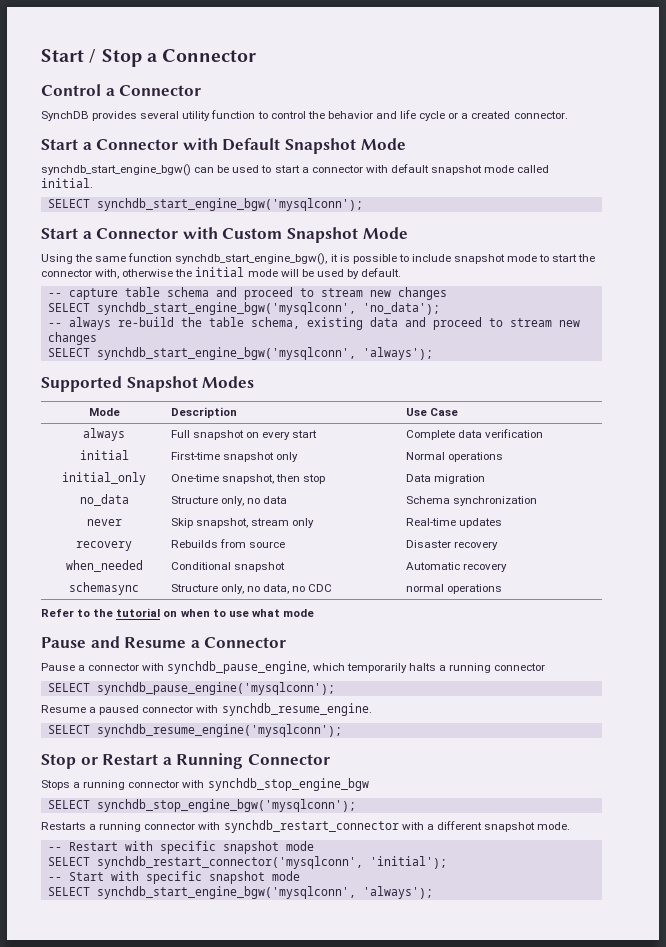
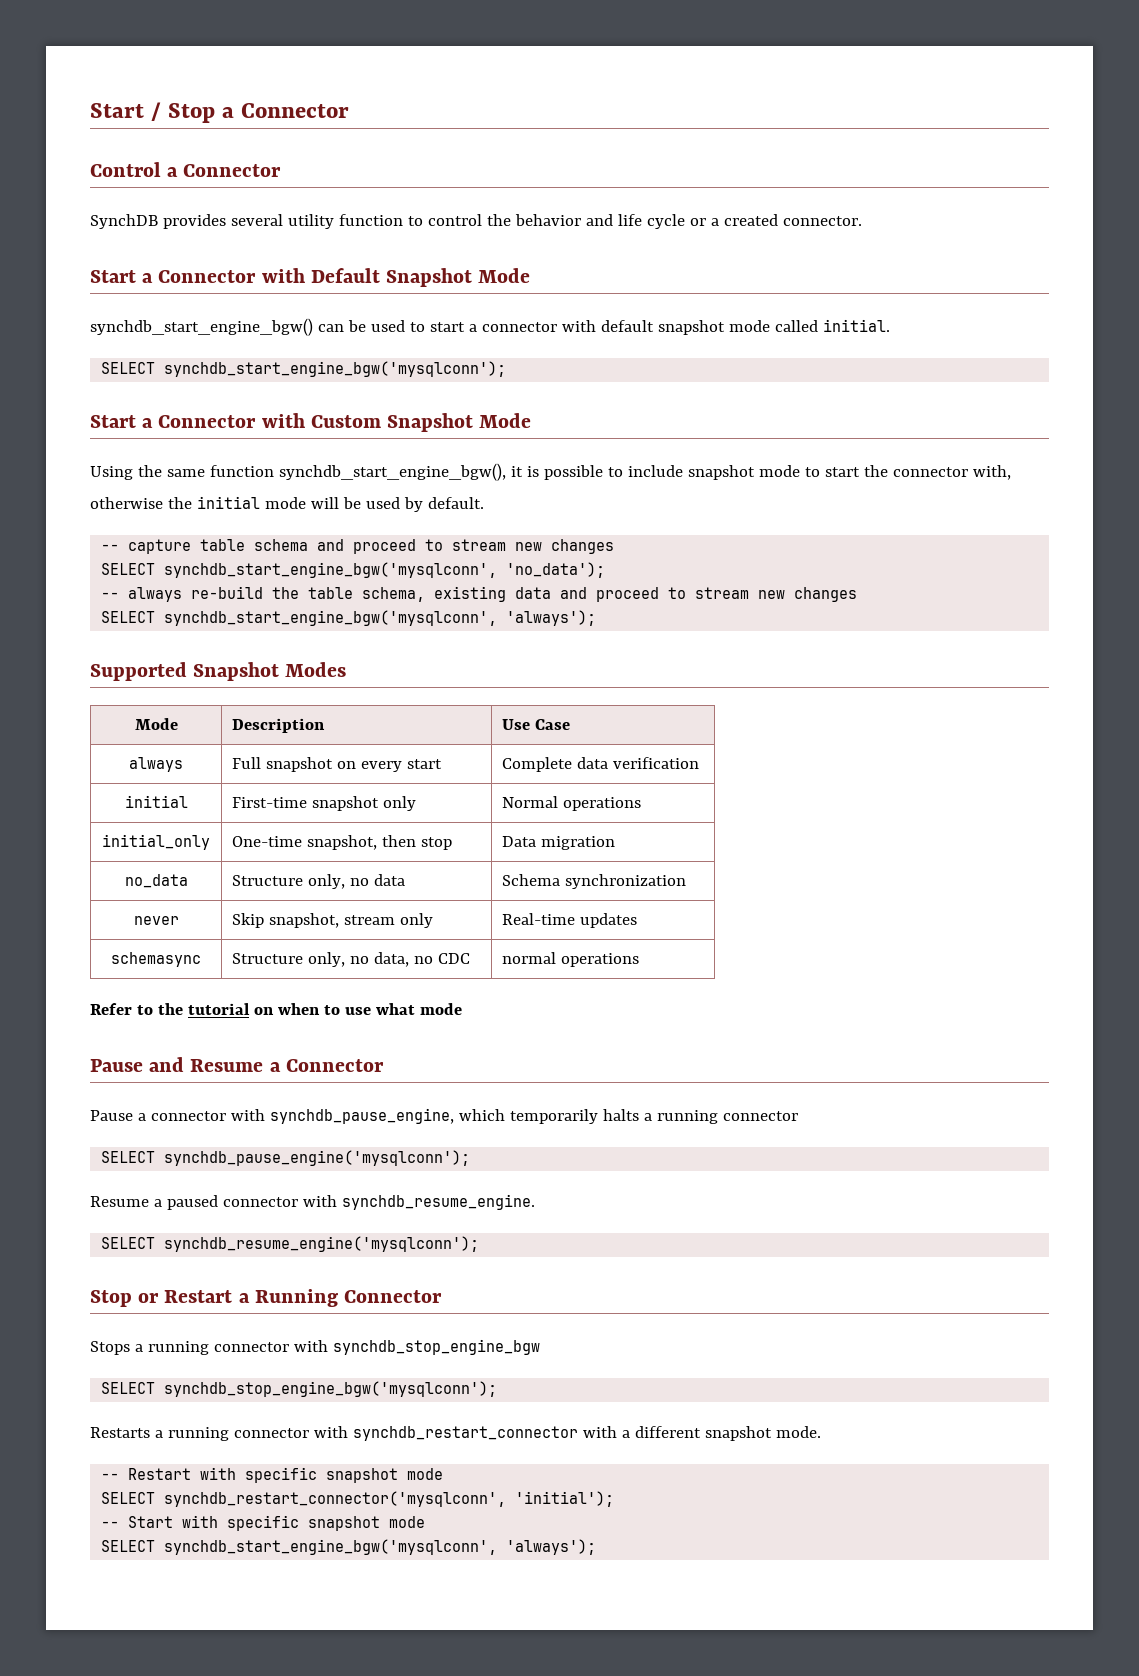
- recovery | Rebuilds from source | Disaster recovery
- when_needed | Conditional snapshot | Automatic recovery

